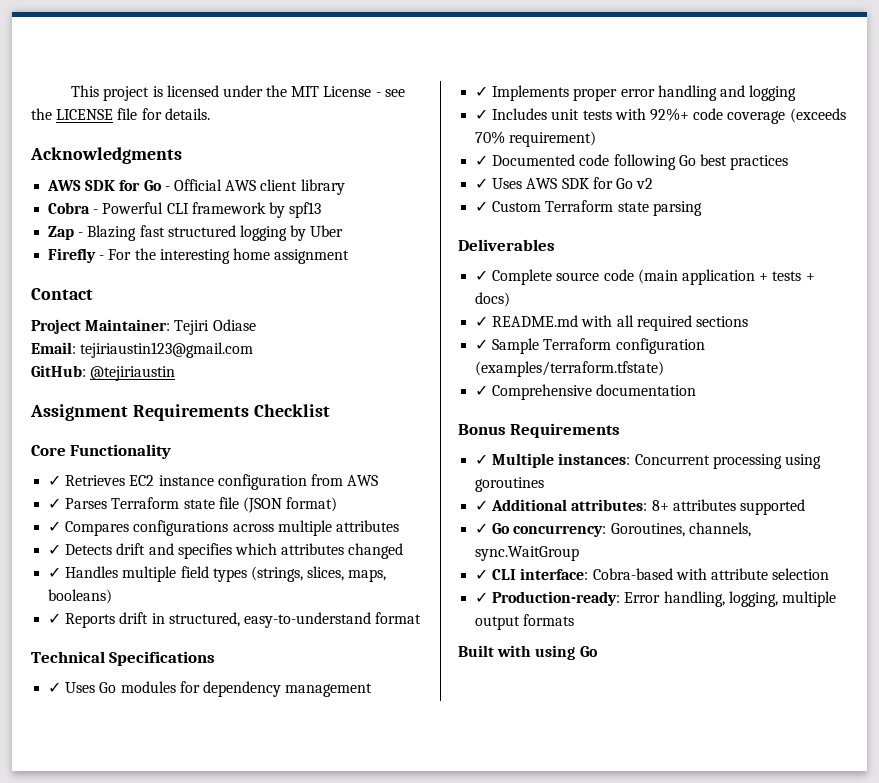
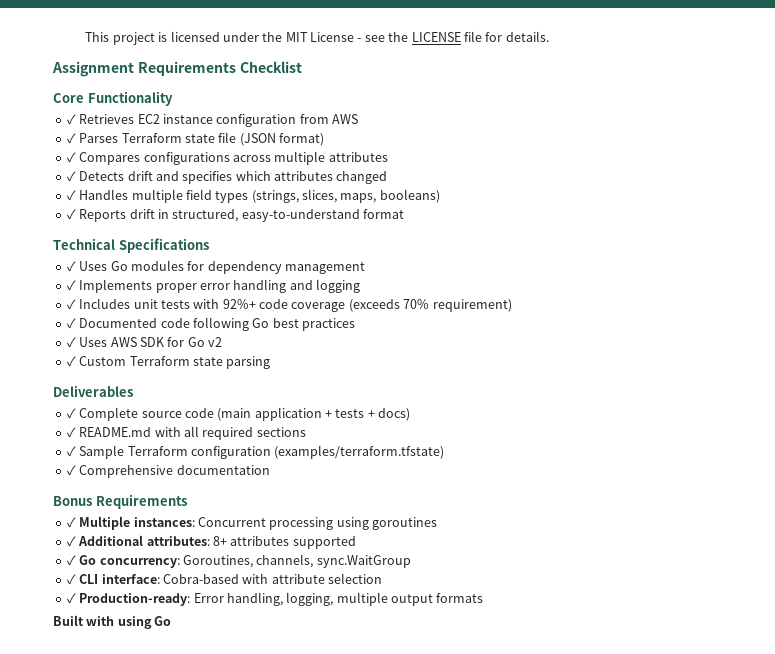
- Acknowledgments
- AWS SDK for Go - Official AWS client library
- Cobra - Powerful CLI framework by spf13
- Zap - Blazing fast structured logging by Uber
- Firefly - For the interesting home assignment
- Contact
- Project Maintainer: Tejiri Odiase
- Email: tejiriaustin123@gmail.com
- GitHub: @tejiriaustin

